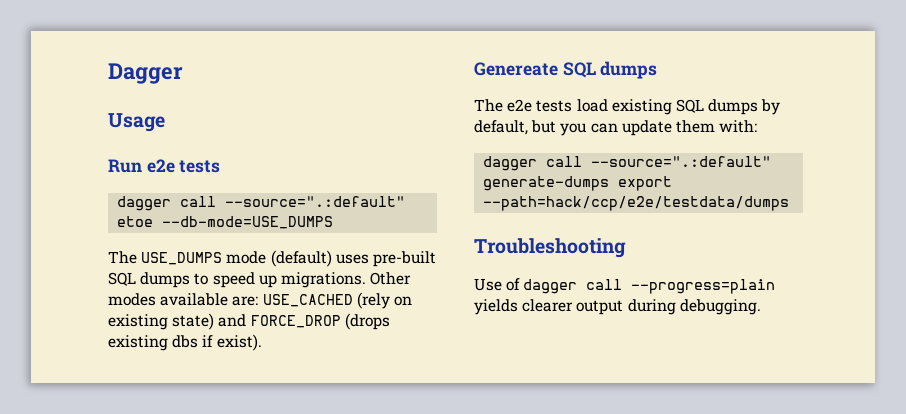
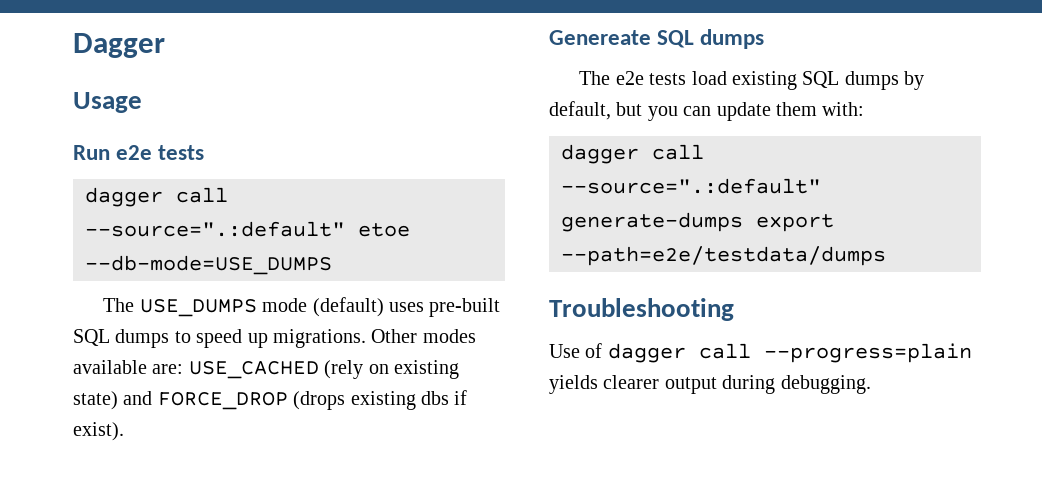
- dagger call --source=".:default" generate-dumps export --path=hack/ccp/e2e/testdata/dumps
+ dagger call --source=".:default" generate-dumps export --path=e2e/testdata/dumps

